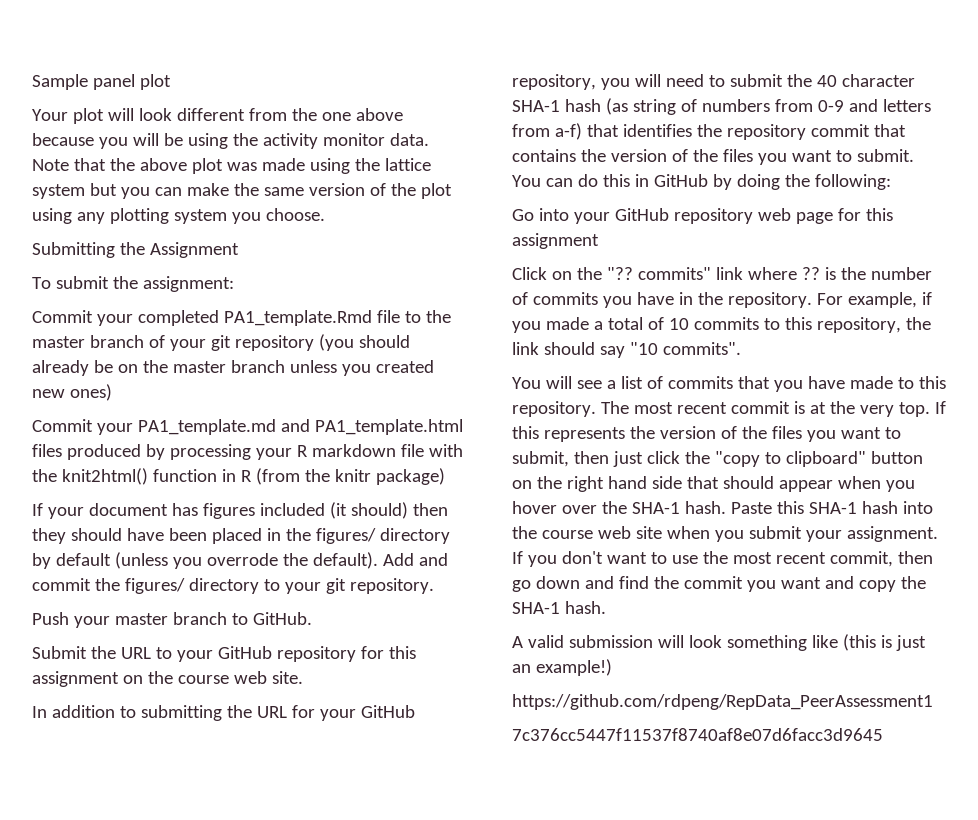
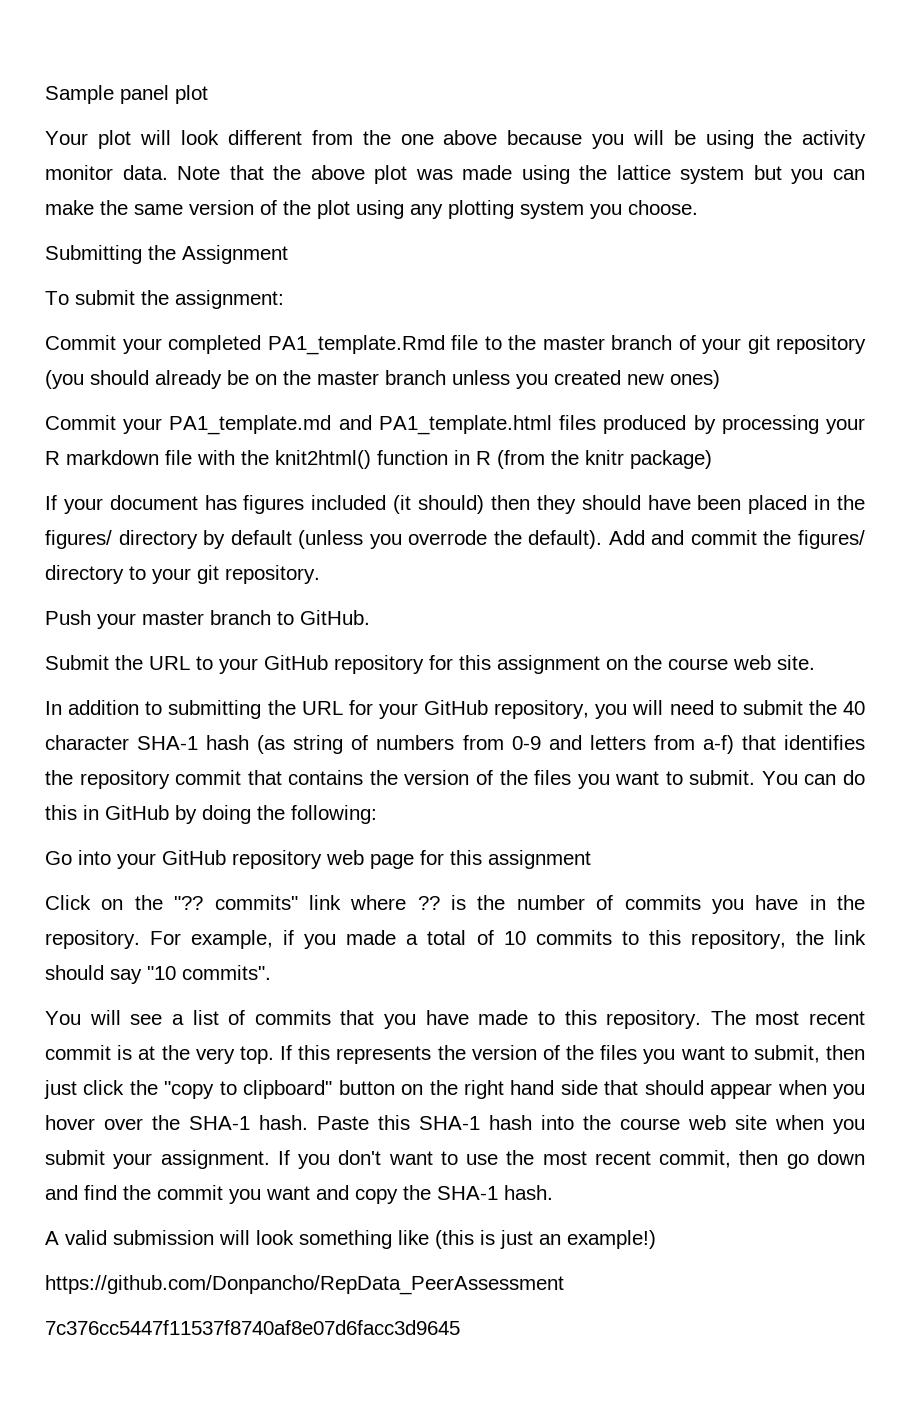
- https://github.com/rdpeng/RepData_PeerAssessment1
+ https://github.com/Donpancho/RepData_PeerAssessment

